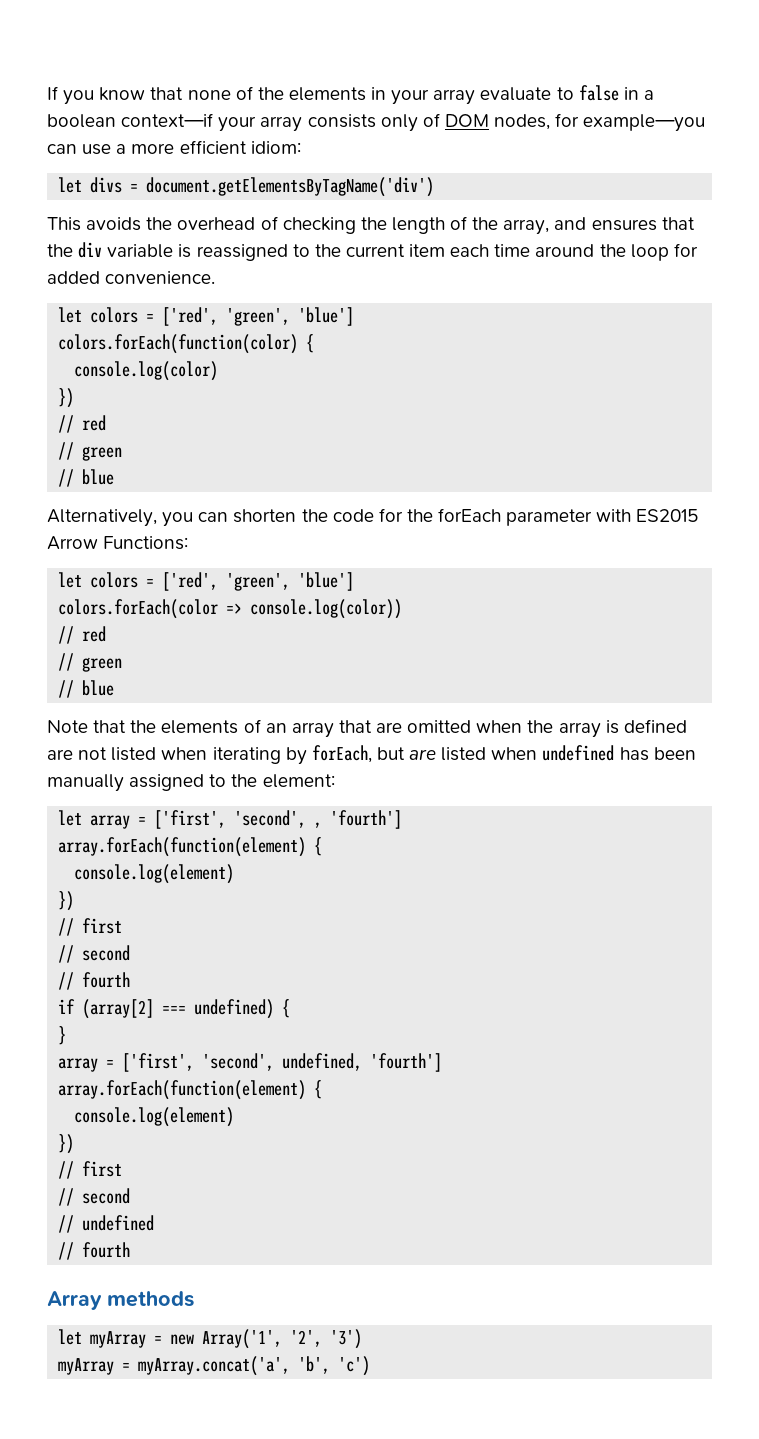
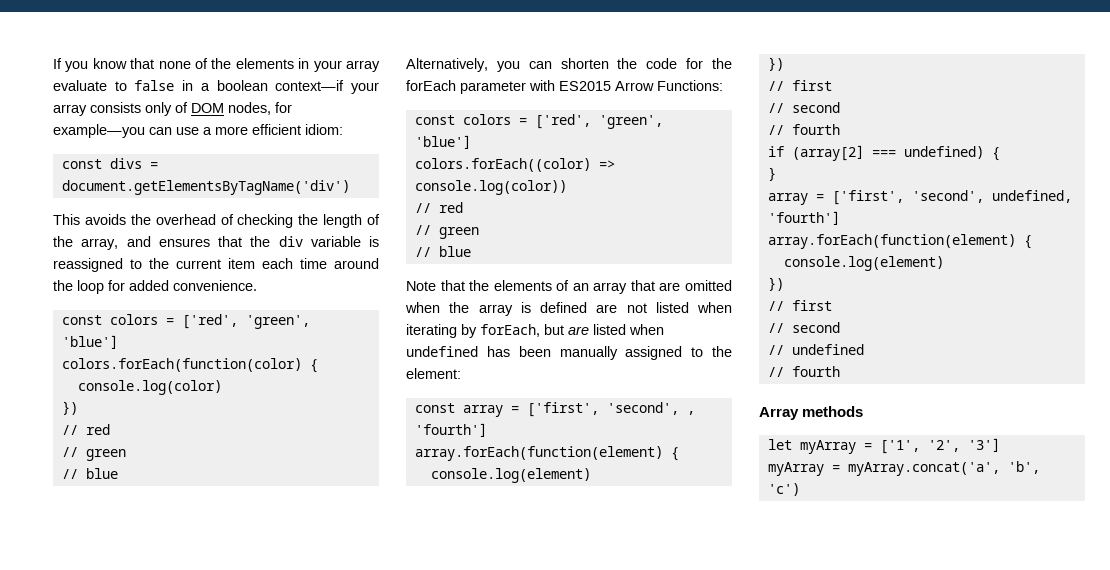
- let divs = document.getElementsByTagName('div')
+ const divs = document.getElementsByTagName('div')
  This avoids the overhead of checking the length of the array, and ensures that the div variable is reassigned to the current item each time around the loop for added convenience.
- let colors = ['red', 'green', 'blue']
+ const colors = ['red', 'green', 'blue']
  Alternatively, you can shorten the code for the forEach parameter with ES2015 Arrow Functions:
- let colors = ['red', 'green', 'blue']
- colors.forEach(color => console.log(color))
+ const colors = ['red', 'green', 'blue']
+ colors.forEach((color) => console.log(color))
- let array = ['first', 'second', , 'fourth']
+ const array = ['first', 'second', , 'fourth']
- let myArray = new Array('1', '2', '3')
+ let myArray = ['1', '2', '3']

